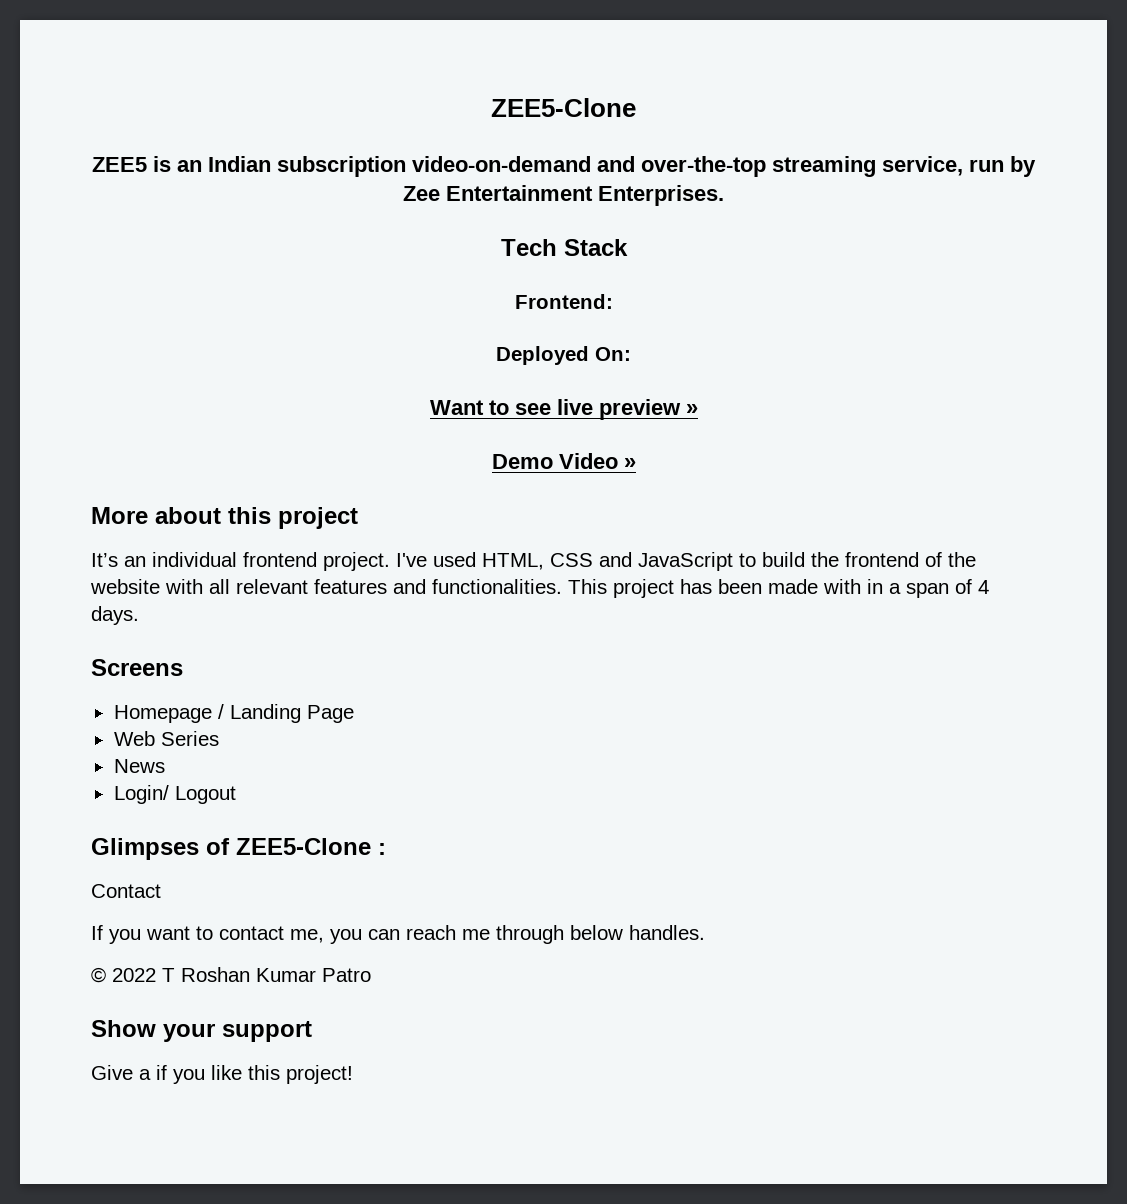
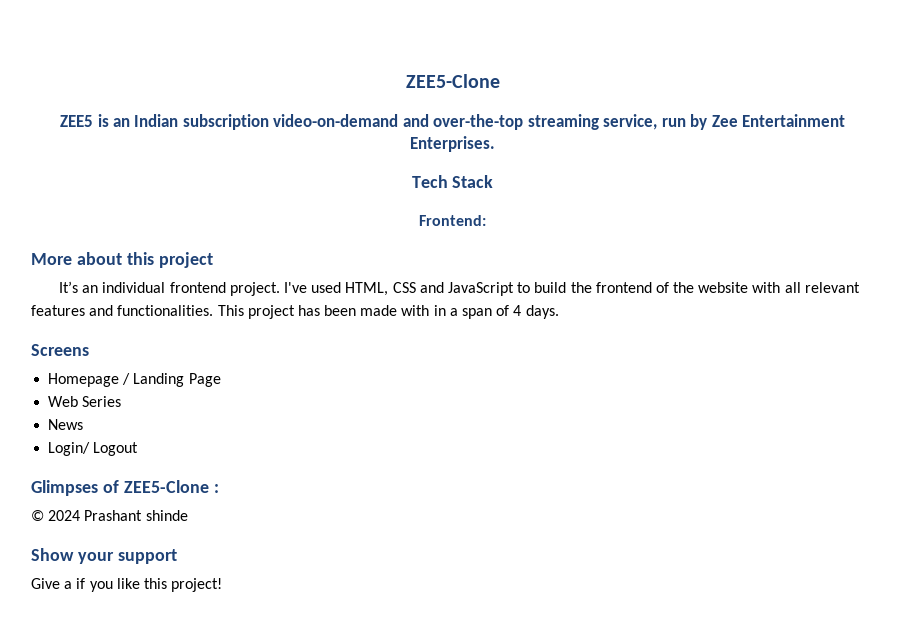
- Deployed On:
- Want to see live preview »
- Demo Video »
- Contact
- If you want to contact me, you can reach me through below handles.
- © 2022 T Roshan Kumar Patro
+ © 2024 Prashant shinde

